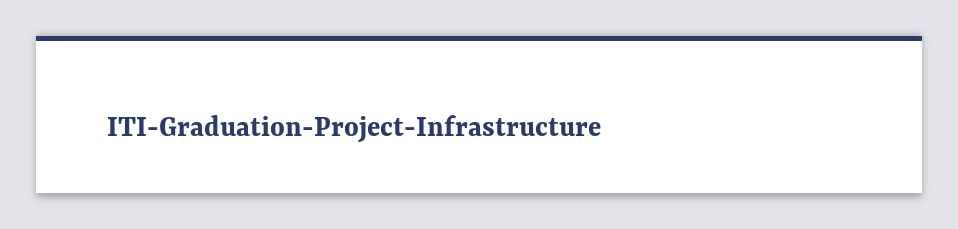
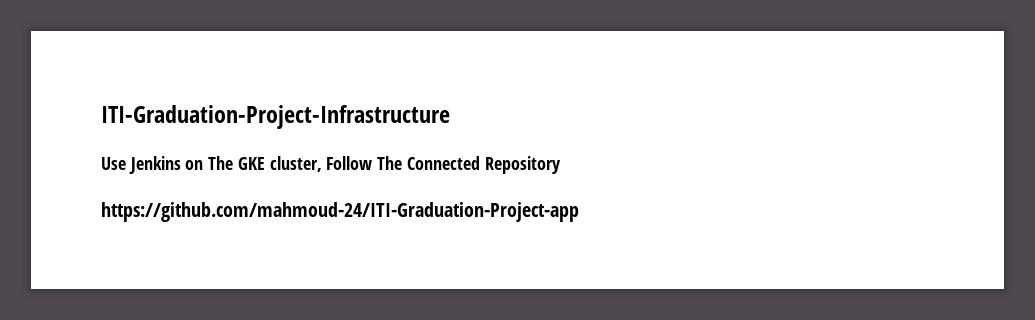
+ Use Jenkins on The GKE cluster, Follow The Connected Repository
+ https://github.com/mahmoud-24/ITI-Graduation-Project-app

